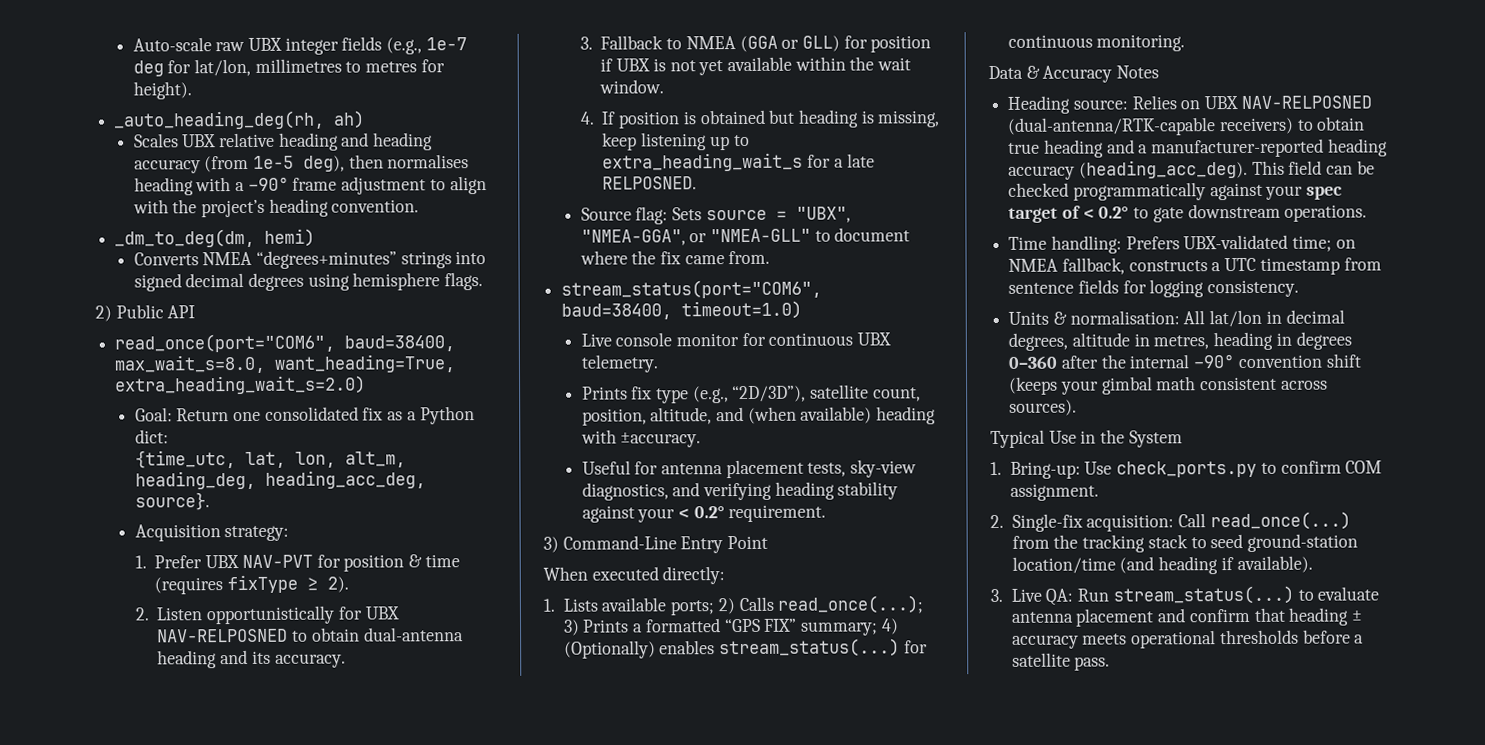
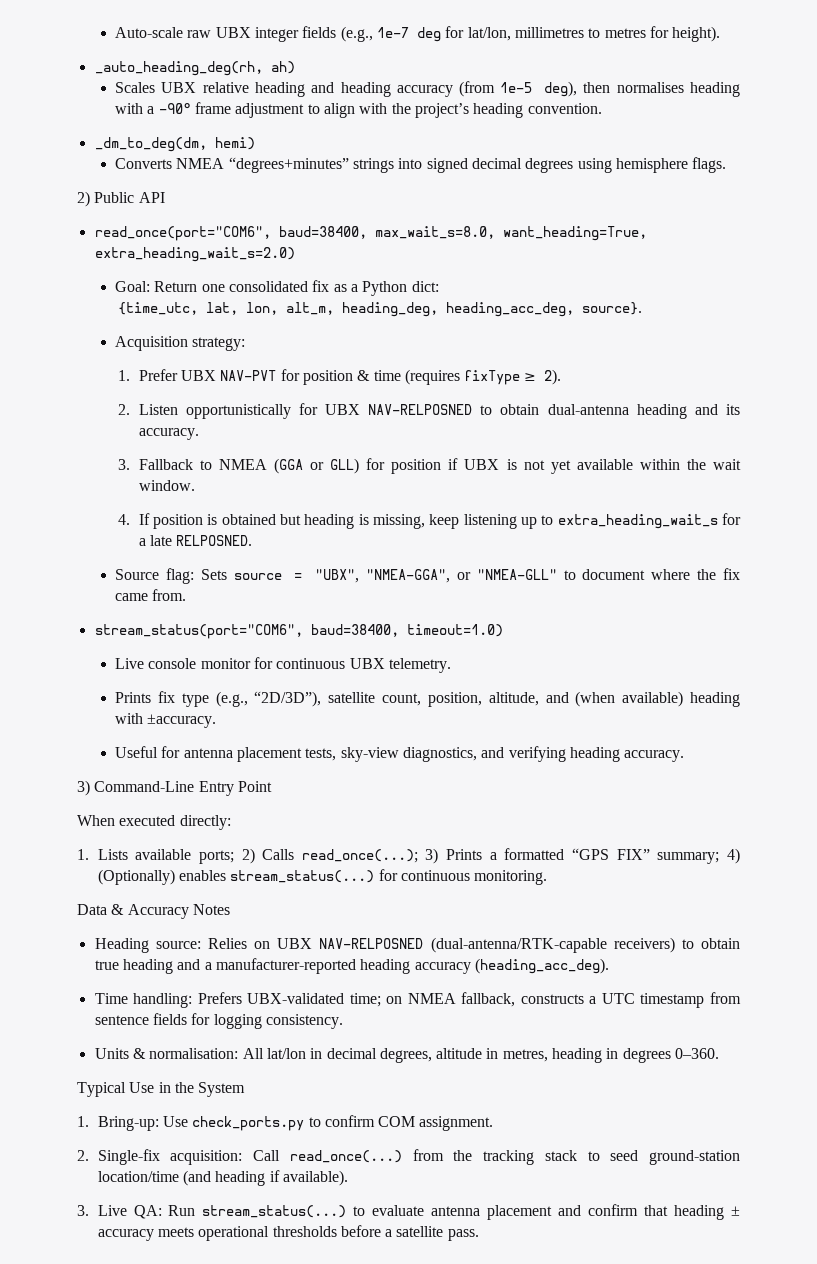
- Useful for antenna placement tests, sky-view diagnostics, and verifying heading stability against your < 0.2° requirement.
+ Useful for antenna placement tests, sky-view diagnostics, and verifying heading accuracy.
- This field can be checked programmatically against your spec target of < 0.2° to gate downstream operations.
- Units & normalisation: All lat/lon in decimal degrees, altitude in metres, heading in degrees 0–360 after the internal –90° convention shift (keeps your gimbal math consistent across sources).
+ Units & normalisation: All lat/lon in decimal degrees, altitude in metres, heading in degrees 0–360.

